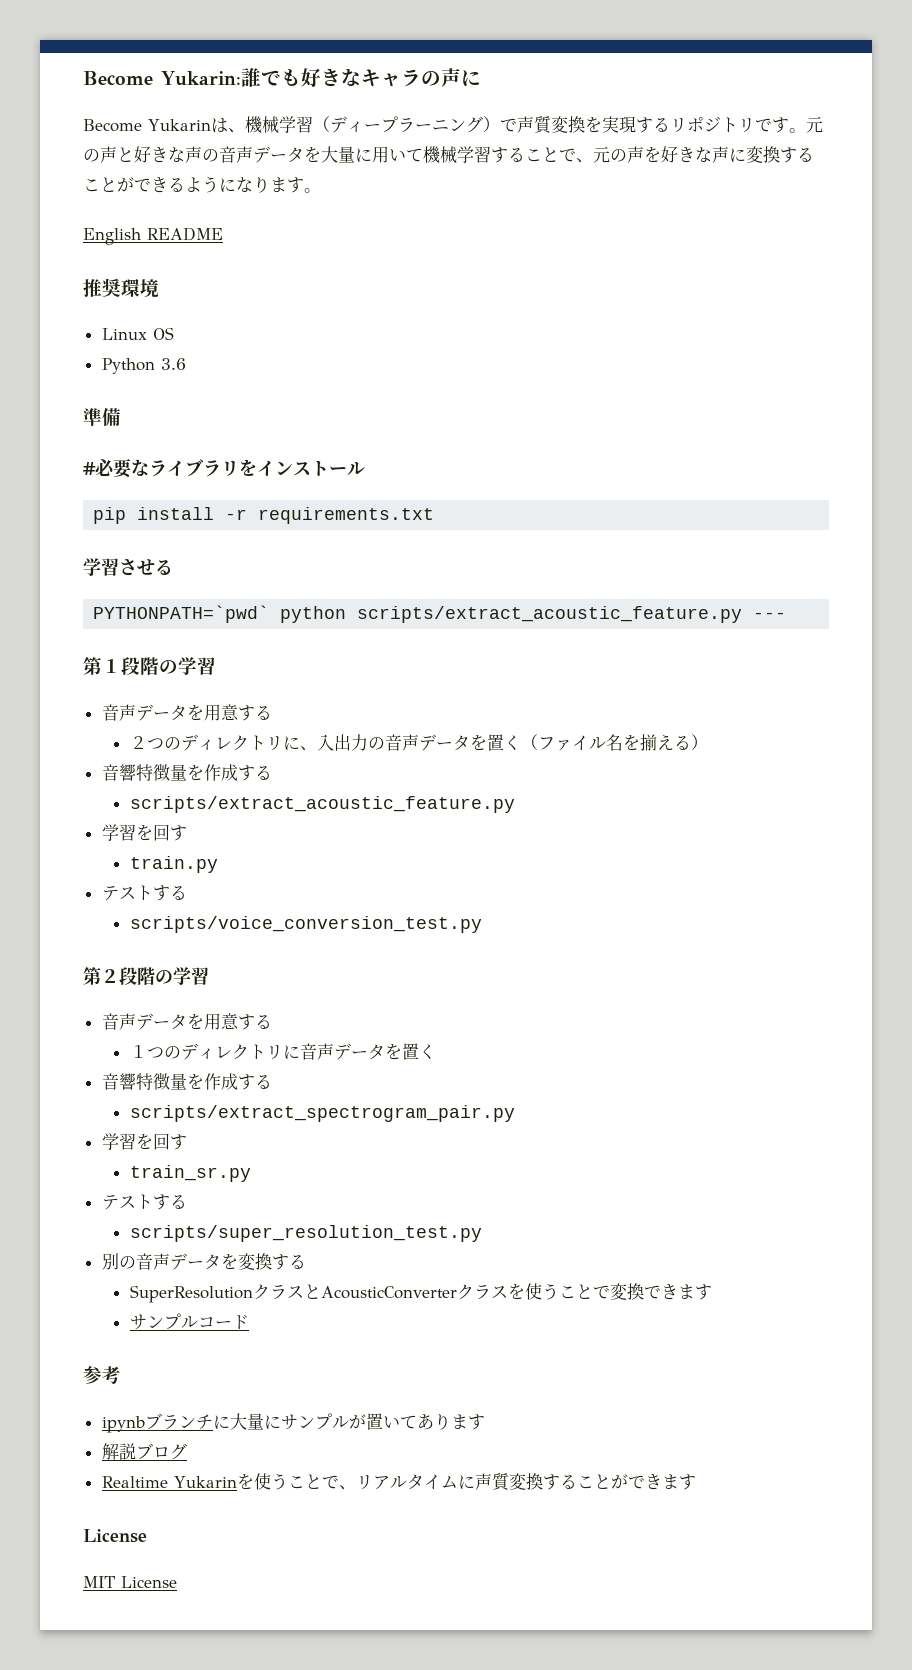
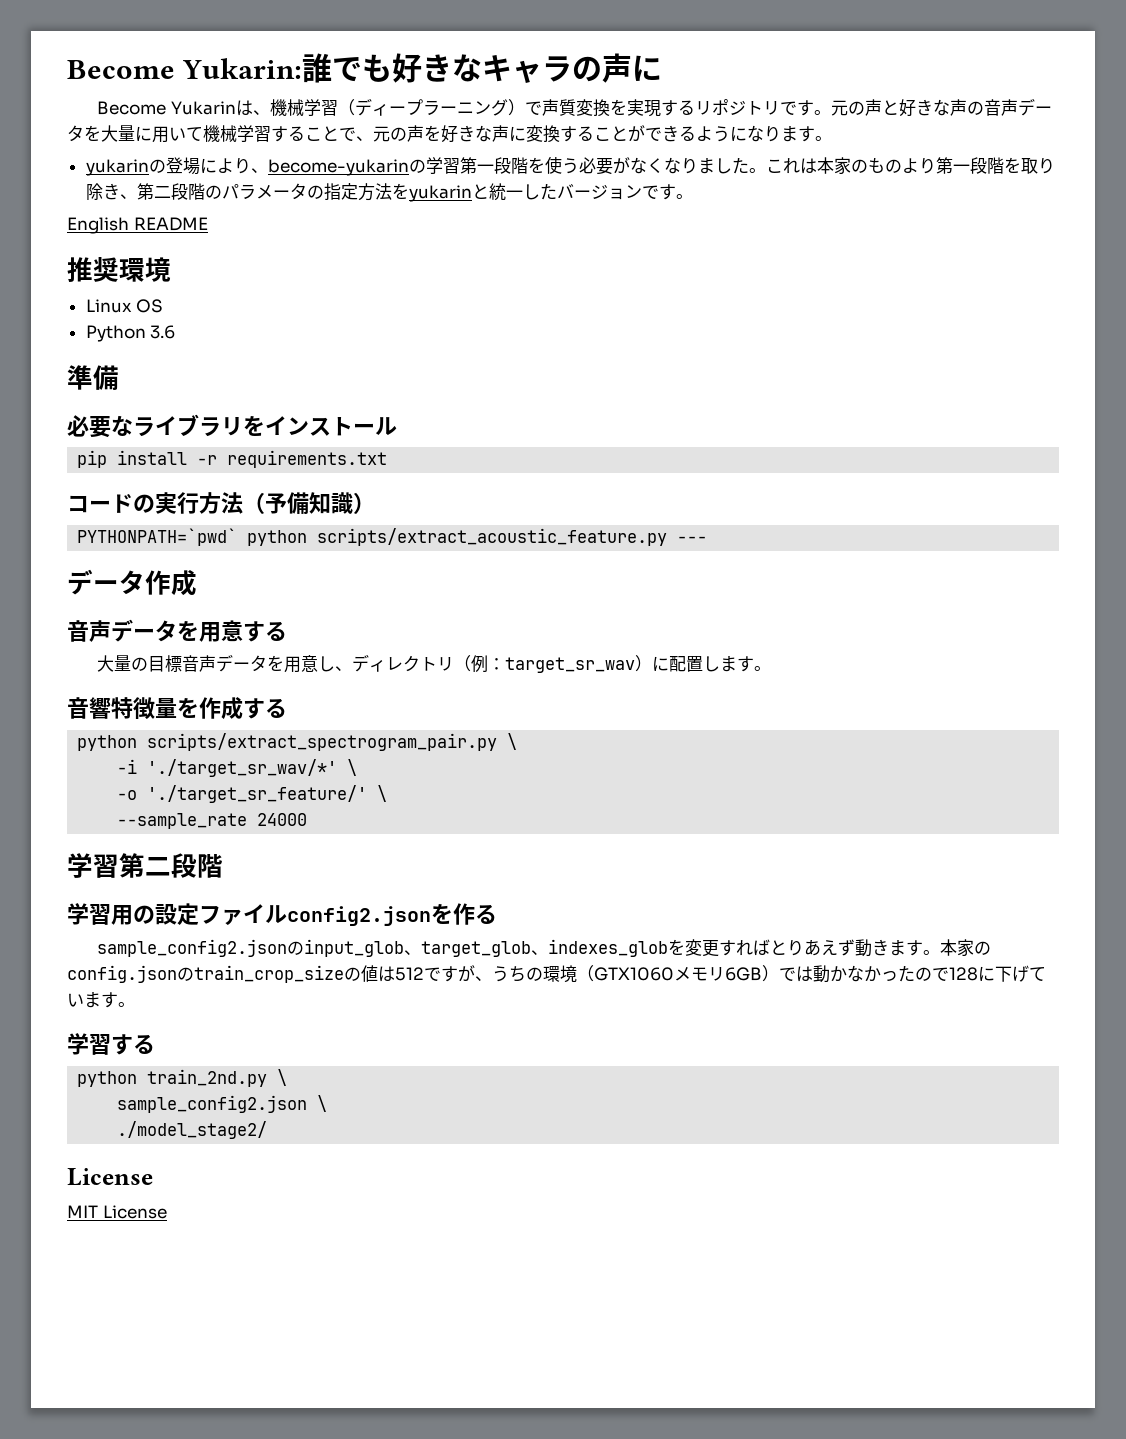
+ yukarinの登場により、become-yukarinの学習第一段階を使う必要がなくなりました。これは本家のものより第一段階を取り除き、第二段階のパラメータの指定方法をyukarinと統一したバージョンです。
- #必要なライブラリをインストール
+ 必要なライブラリをインストール
- 学習させる
+ コードの実行方法（予備知識）
- 第１段階の学習
+ データ作成
  音声データを用意する
- ２つのディレクトリに、入出力の音声データを置く（ファイル名を揃える）
+ 大量の目標音声データを用意し、ディレクトリ（例：target_sr_wav）に配置します。
  音響特徴量を作成する
- scripts/extract_acoustic_feature.py
- 学習を回す
- train.py
- テストする
- scripts/voice_conversion_test.py
- 第２段階の学習
- 音声データを用意する
- １つのディレクトリに音声データを置く
- 音響特徴量を作成する
- scripts/extract_spectrogram_pair.py
- 学習を回す
- train_sr.py
- テストする
- scripts/super_resolution_test.py
- 別の音声データを変換する
- SuperResolutionクラスとAcousticConverterクラスを使うことで変換できます
- サンプルコード
- 参考
- ipynbブランチに大量にサンプルが置いてあります
- 解説ブログ
- Realtime Yukarinを使うことで、リアルタイムに声質変換することができます
+ python scripts/extract_spectrogram_pair.py \
+ -i './target_sr_wav/*' \
+ -o './target_sr_feature/' \
+ --sample_rate 24000
+ 学習第二段階
+ 学習用の設定ファイルconfig2.jsonを作る
+ sample_config2.jsonのinput_glob、target_glob、indexes_globを変更すればとりあえず動きます。本家のconfig.jsonのtrain_crop_sizeの値は512ですが、うちの環境（GTX1060メモリ6GB）では動かなかったので128に下げています。
+ 学習する
+ python train_2nd.py \
+ sample_config2.json \
+ ./model_stage2/

